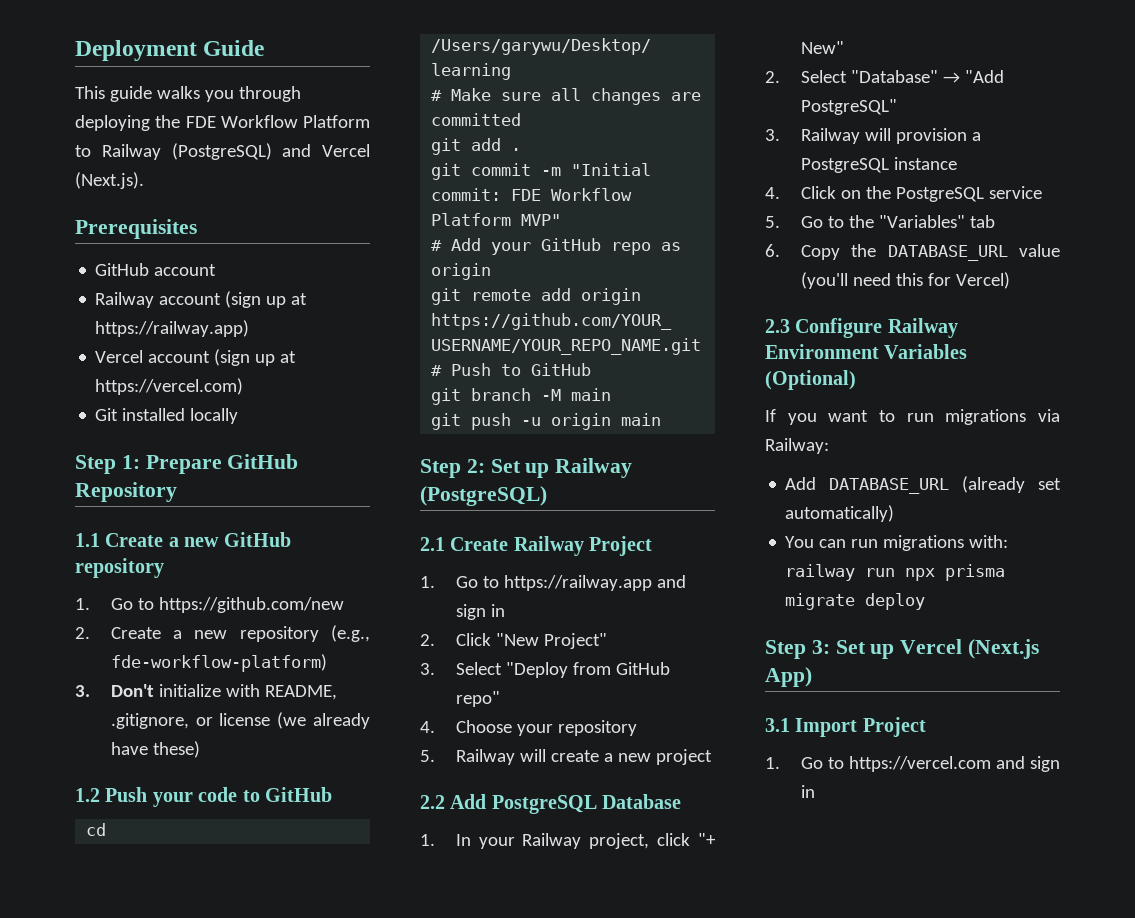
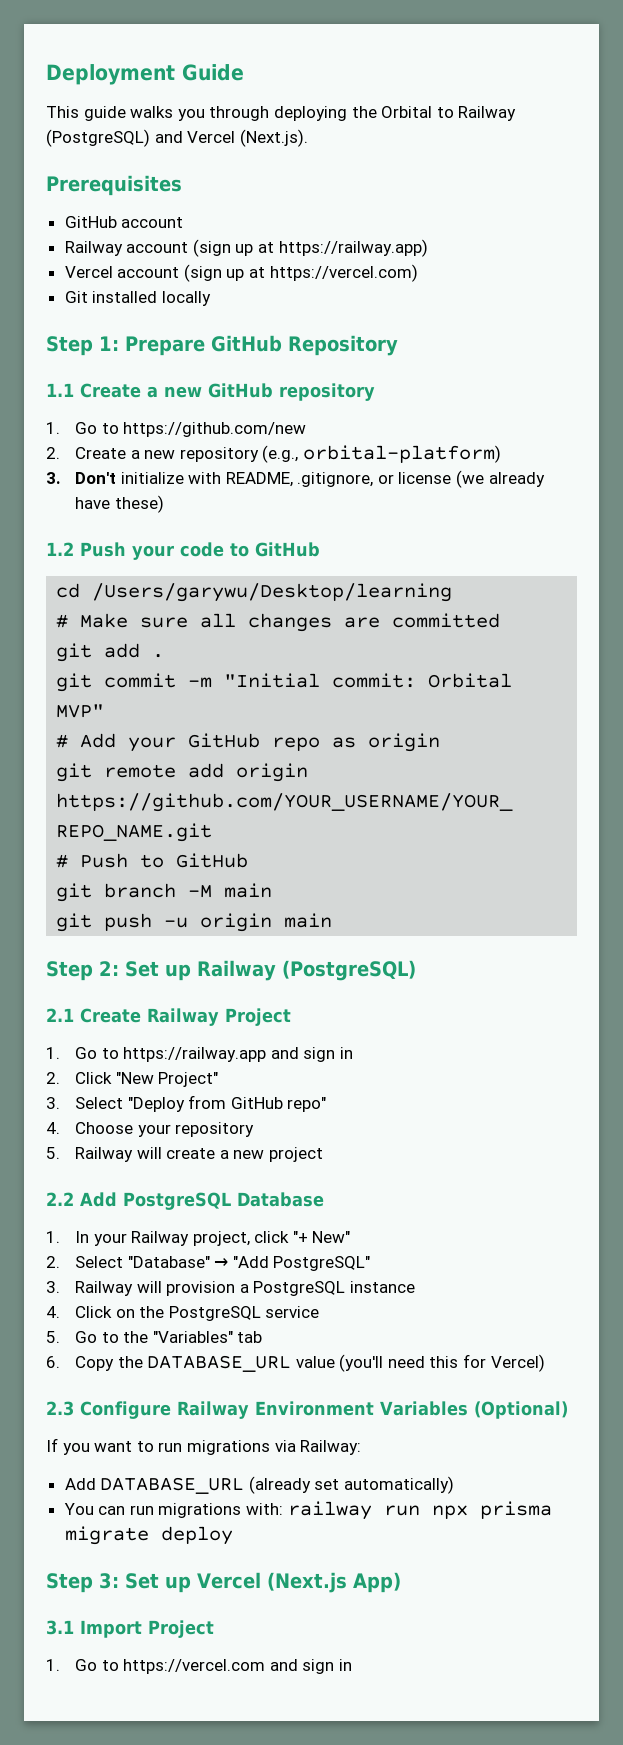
- This guide walks you through deploying the FDE Workflow Platform to Railway (PostgreSQL) and Vercel (Next.js).
+ This guide walks you through deploying the Orbital to Railway (PostgreSQL) and Vercel (Next.js).
- 2. Create a new repository (e.g., fde-workflow-platform)
+ 2. Create a new repository (e.g., orbital-platform)
- git commit -m "Initial commit: FDE Workflow Platform MVP"
+ git commit -m "Initial commit: Orbital MVP"

